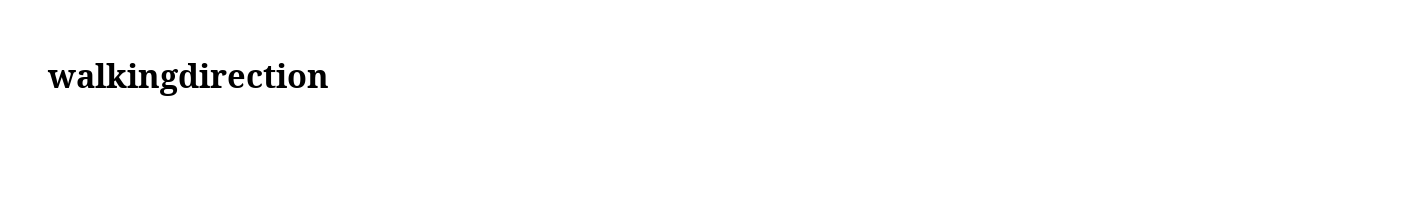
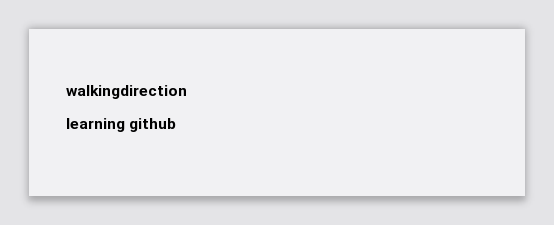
+ learning github

